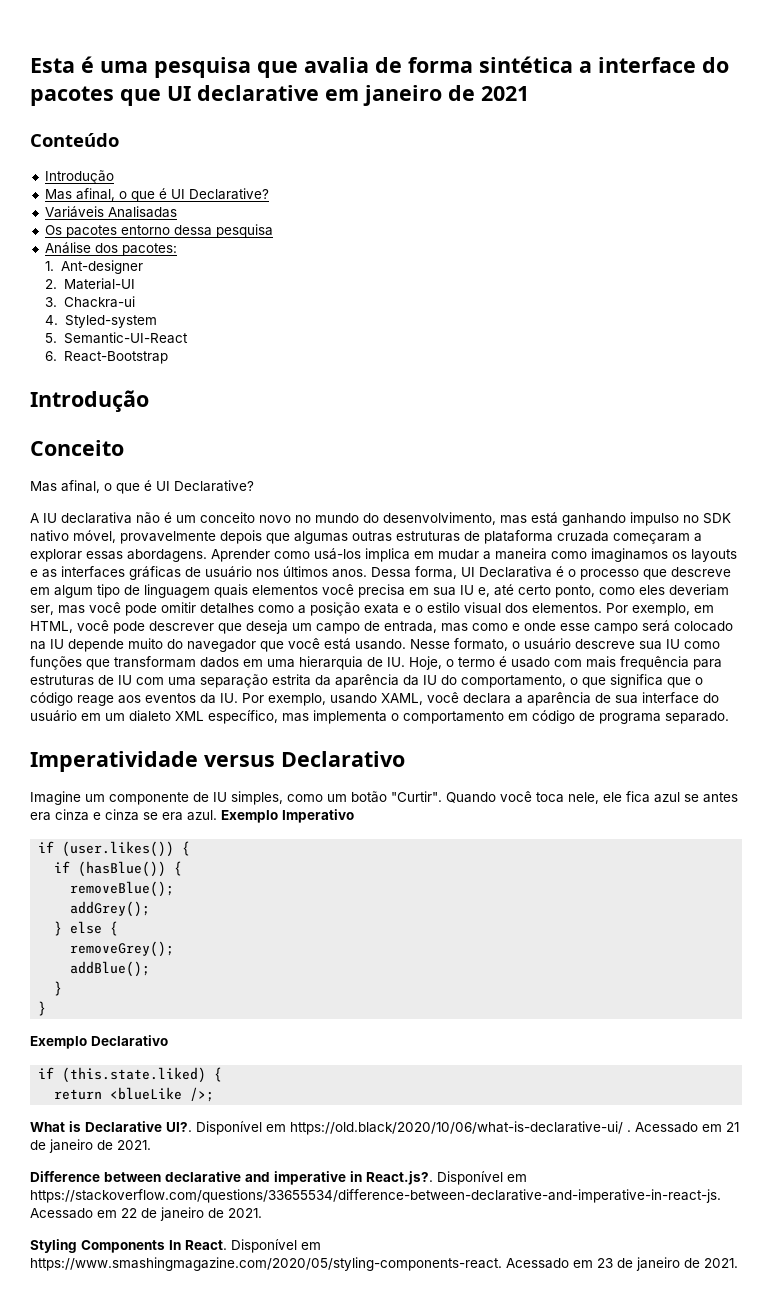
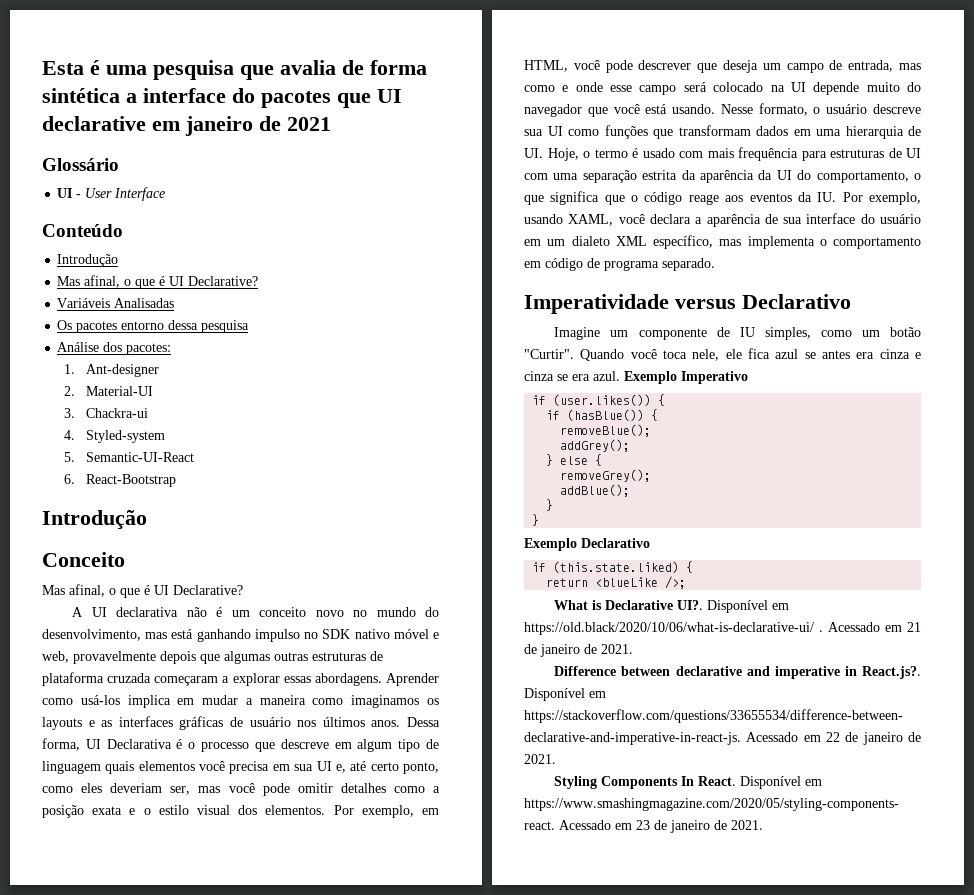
+ Glossário
+ UI - User Interface
- A IU declarativa não é um conceito novo no mundo do desenvolvimento, mas está ganhando impulso no SDK nativo móvel, provavelmente depois que algumas outras estruturas de plataforma cruzada começaram a explorar essas abordagens.
+ A UI declarativa não é um conceito novo no mundo do desenvolvimento, mas está ganhando impulso no SDK nativo móvel e web, provavelmente depois que algumas outras estruturas de plataforma cruzada começaram a explorar essas abordagens.
- Dessa forma, UI Declarativa é o processo que descreve em algum tipo de linguagem quais elementos você precisa em sua IU e, até certo ponto, como eles deveriam ser, mas você pode omitir detalhes como a posição exata e o estilo visual dos elementos.
+ Dessa forma, UI Declarativa é o processo que descreve em algum tipo de linguagem quais elementos você precisa em sua UI e, até certo ponto, como eles deveriam ser, mas você pode omitir detalhes como a posição exata e o estilo visual dos elementos.
- Por exemplo, em HTML, você pode descrever que deseja um campo de entrada, mas como e onde esse campo será colocado na IU depende muito do navegador que você está usando.
+ Por exemplo, em HTML, você pode descrever que deseja um campo de entrada, mas como e onde esse campo será colocado na UI depende muito do navegador que você está usando.
- Nesse formato, o usuário descreve sua IU como funções que transformam dados em uma hierarquia de IU. Hoje, o termo é usado com mais frequência para estruturas de IU com uma separação estrita da aparência da IU do comportamento, o que significa que o código reage aos eventos da IU. Por exemplo, usando XAML, você declara a aparência de sua interface do usuário em um dialeto XML específico, mas implementa o comportamento em código de programa separado.
+ Nesse formato, o usuário descreve sua UI como funções que transformam dados em uma hierarquia de UI. Hoje, o termo é usado com mais frequência para estruturas de UI com uma separação estrita da aparência da UI do comportamento, o que significa que o código reage aos eventos da IU. Por exemplo, usando XAML, você declara a aparência de sua interface do usuário em um dialeto XML específico, mas implementa o comportamento em código de programa separado.

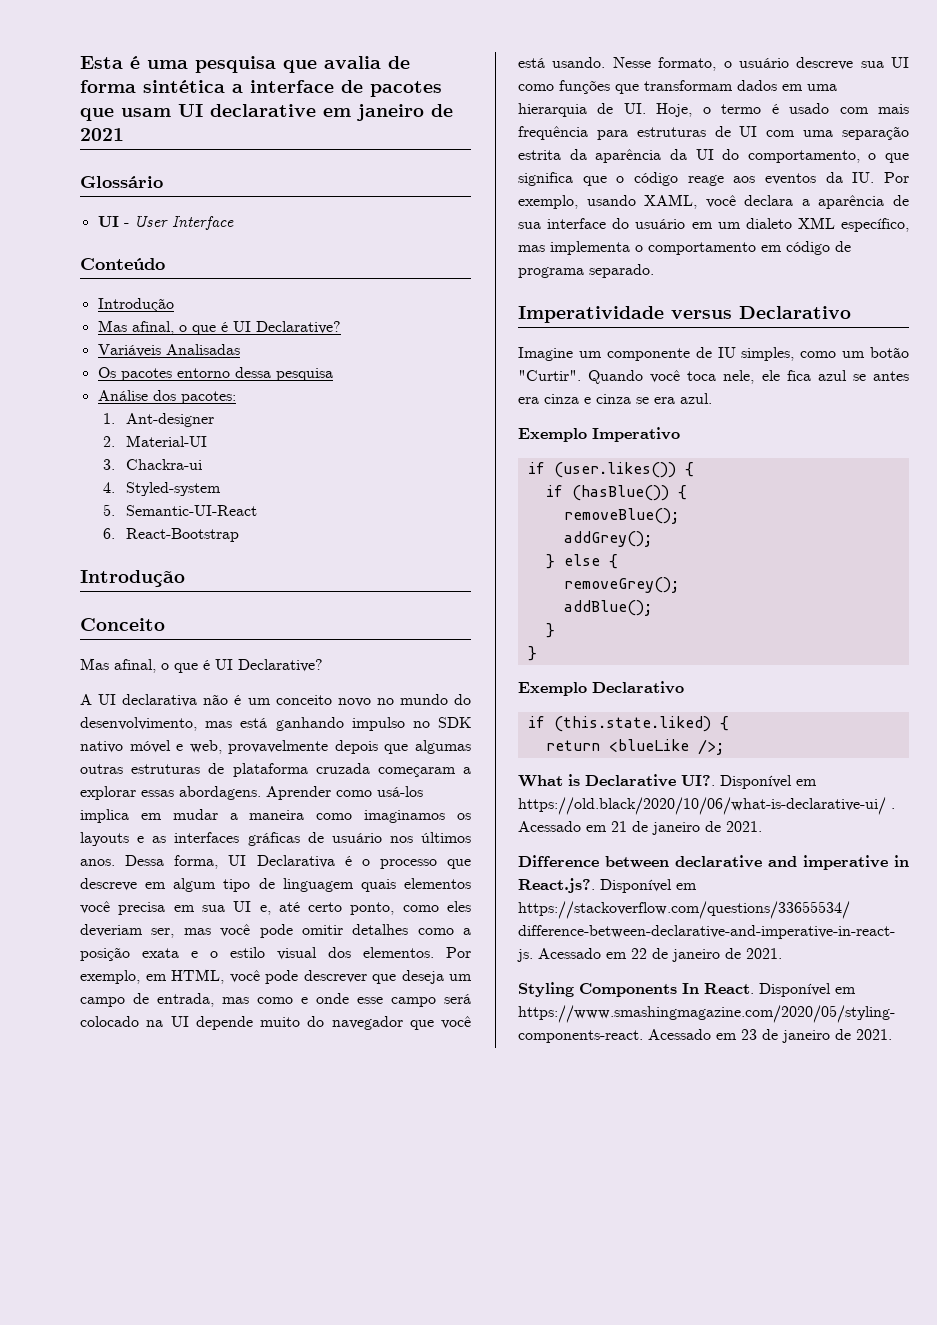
- Esta é uma pesquisa que avalia de forma sintética a interface do pacotes que UI declarative em janeiro de 2021
+ Esta é uma pesquisa que avalia de forma sintética a interface de pacotes que usam UI declarative em janeiro de 2021
- Quando você toca nele, ele fica azul se antes era cinza e cinza se era azul. Exemplo Imperativo
+ Quando você toca nele, ele fica azul se antes era cinza e cinza se era azul.
+ Exemplo Imperativo

